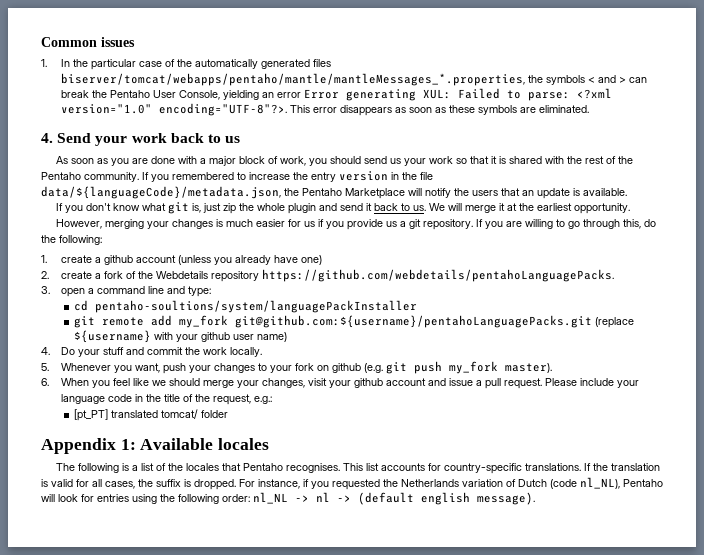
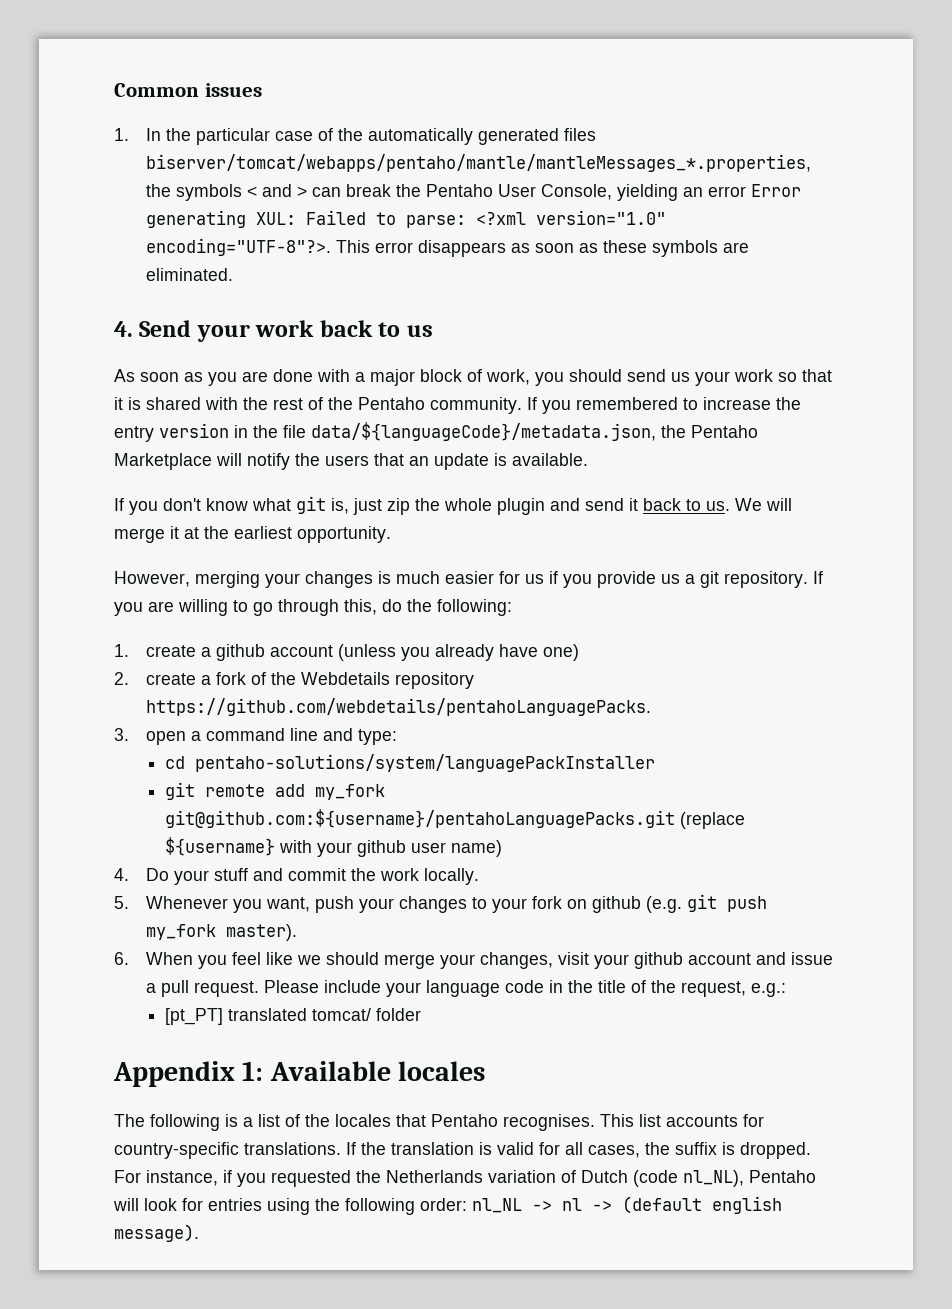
- cd pentaho-soultions/system/languagePackInstaller
+ cd pentaho-solutions/system/languagePackInstaller

